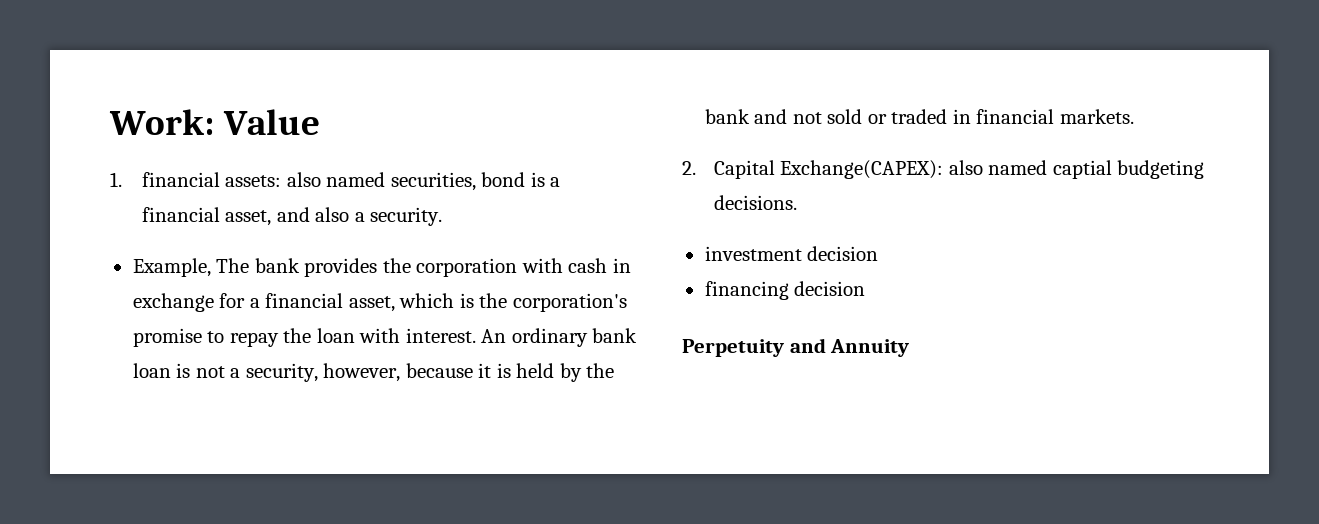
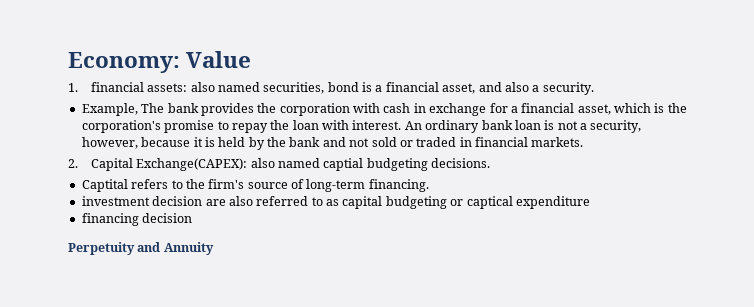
- Work: Value
+ Economy: Value
- investment decision
+ Captital refers to the firm's source of long-term financing.
+ investment decision are also referred to as capital budgeting or captical expenditure

